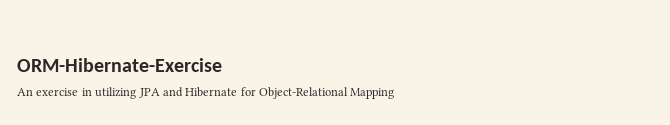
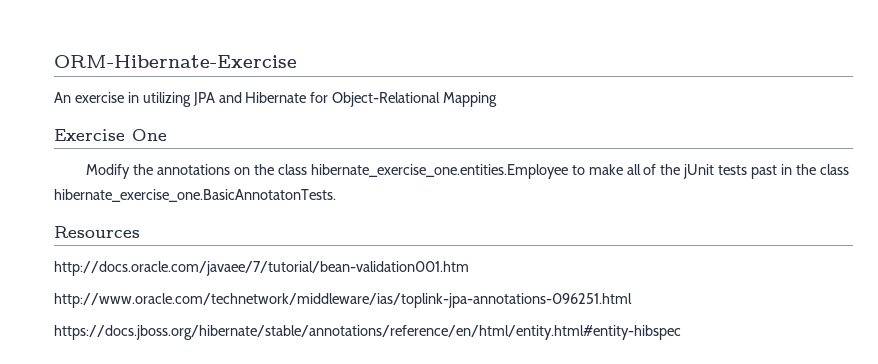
+ Exercise One
+ Modify the annotations on the class hibernate_exercise_one.entities.Employee to make all of the jUnit tests past in the class hibernate_exercise_one.BasicAnnotatonTests.
+ Resources
+ http://docs.oracle.com/javaee/7/tutorial/bean-validation001.htm
+ http://www.oracle.com/technetwork/middleware/ias/toplink-jpa-annotations-096251.html
+ https://docs.jboss.org/hibernate/stable/annotations/reference/en/html/entity.html#entity-hibspec

